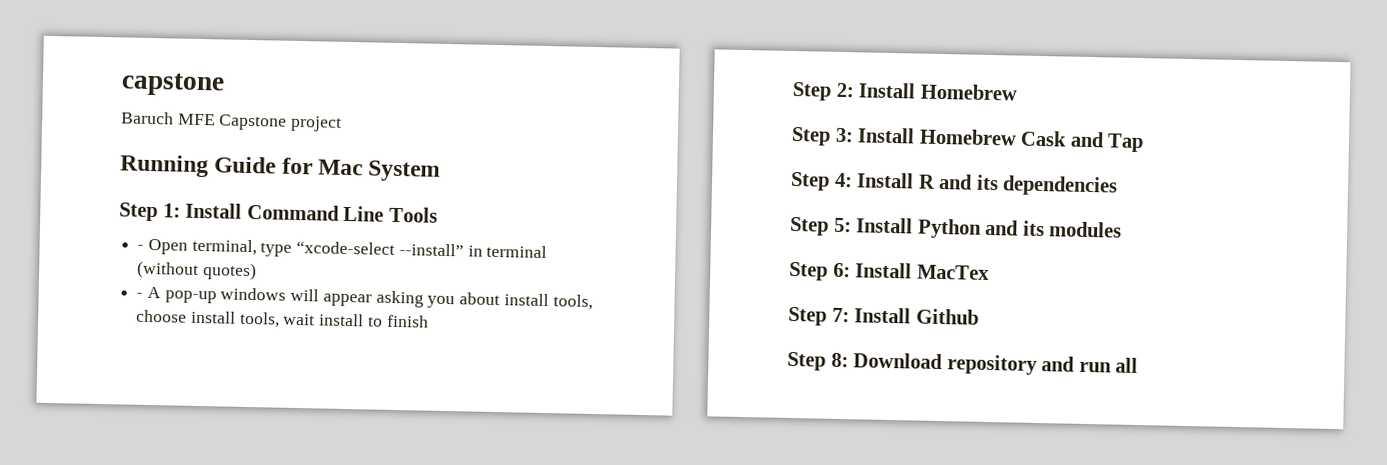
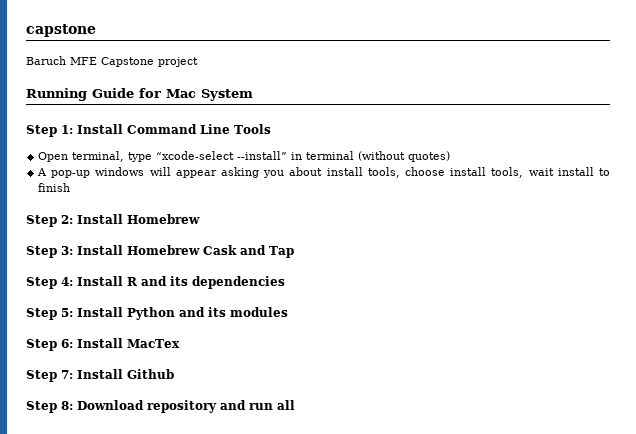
- - Open terminal, type “xcode-select --install” in terminal (without quotes)
+ Open terminal, type “xcode-select --install” in terminal (without quotes)
- - A pop-up windows will appear asking you about install tools, choose install tools, wait install to finish
+ A pop-up windows will appear asking you about install tools, choose install tools, wait install to finish

